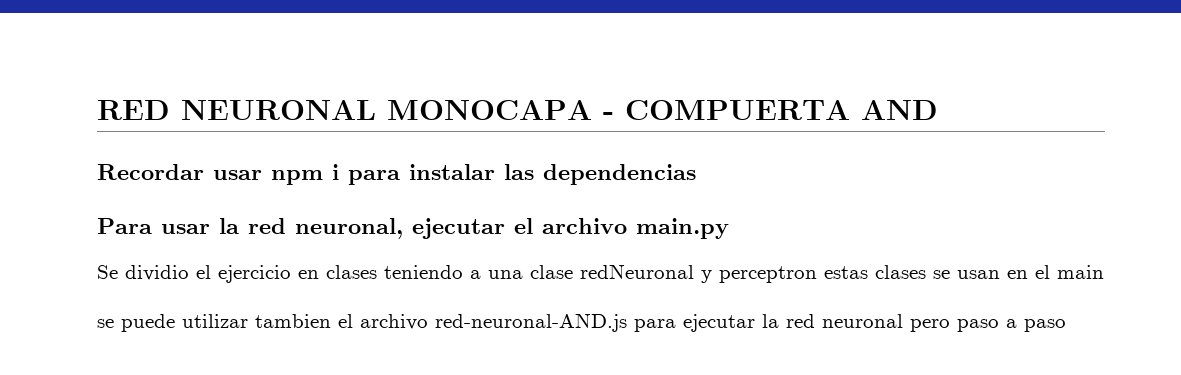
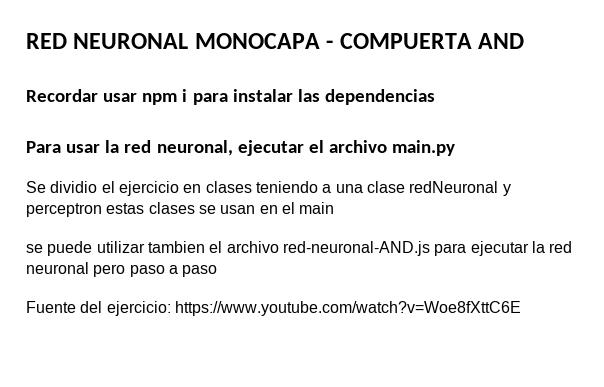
+ Fuente del ejercicio: https://www.youtube.com/watch?v=Woe8fXttC6E

